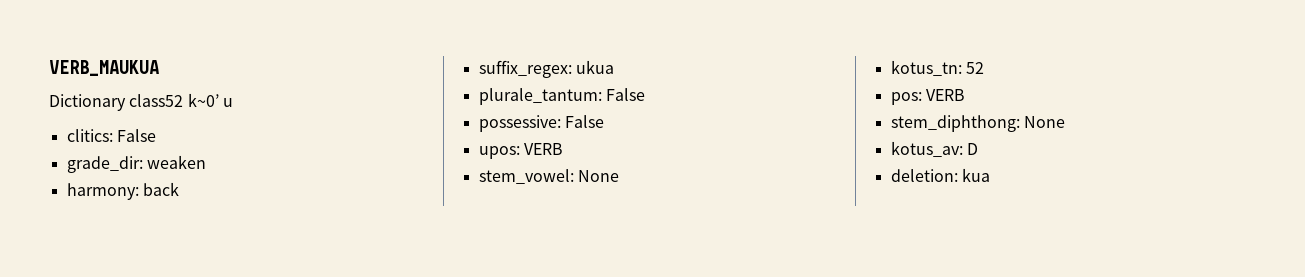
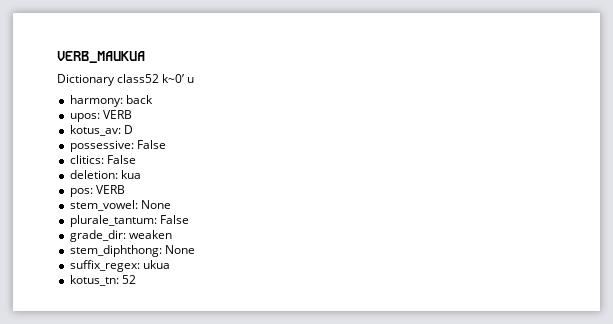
+ harmony: back
+ upos: VERB
+ kotus_av: D
+ possessive: False
  clitics: False
+ deletion: kua
+ pos: VERB
+ stem_vowel: None
+ plurale_tantum: False
- harmony: back
+ stem_diphthong: None
- plurale_tantum: False
- possessive: False
- upos: VERB
- stem_vowel: None
  kotus_tn: 52
- pos: VERB
- stem_diphthong: None
- kotus_av: D
- deletion: kua

